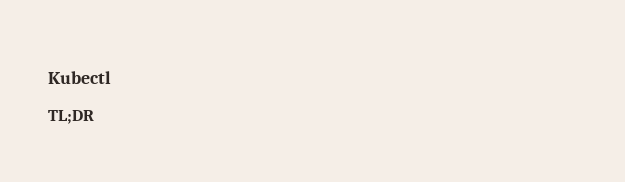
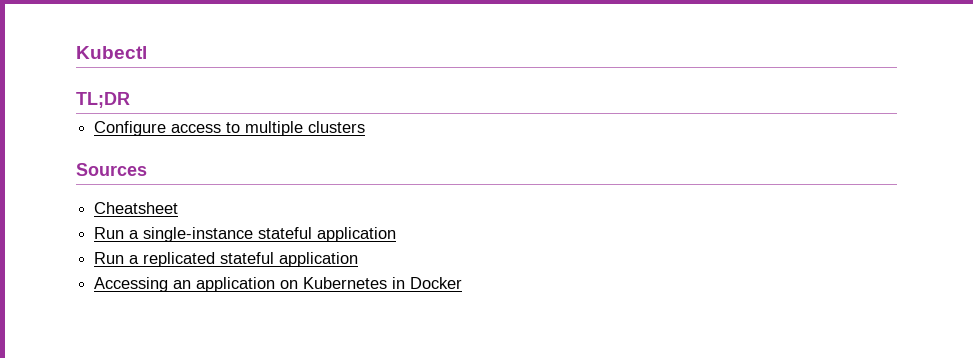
+ Configure access to multiple clusters
+ Sources
+ Cheatsheet
+ Run a single-instance stateful application
+ Run a replicated stateful application
+ Accessing an application on Kubernetes in Docker

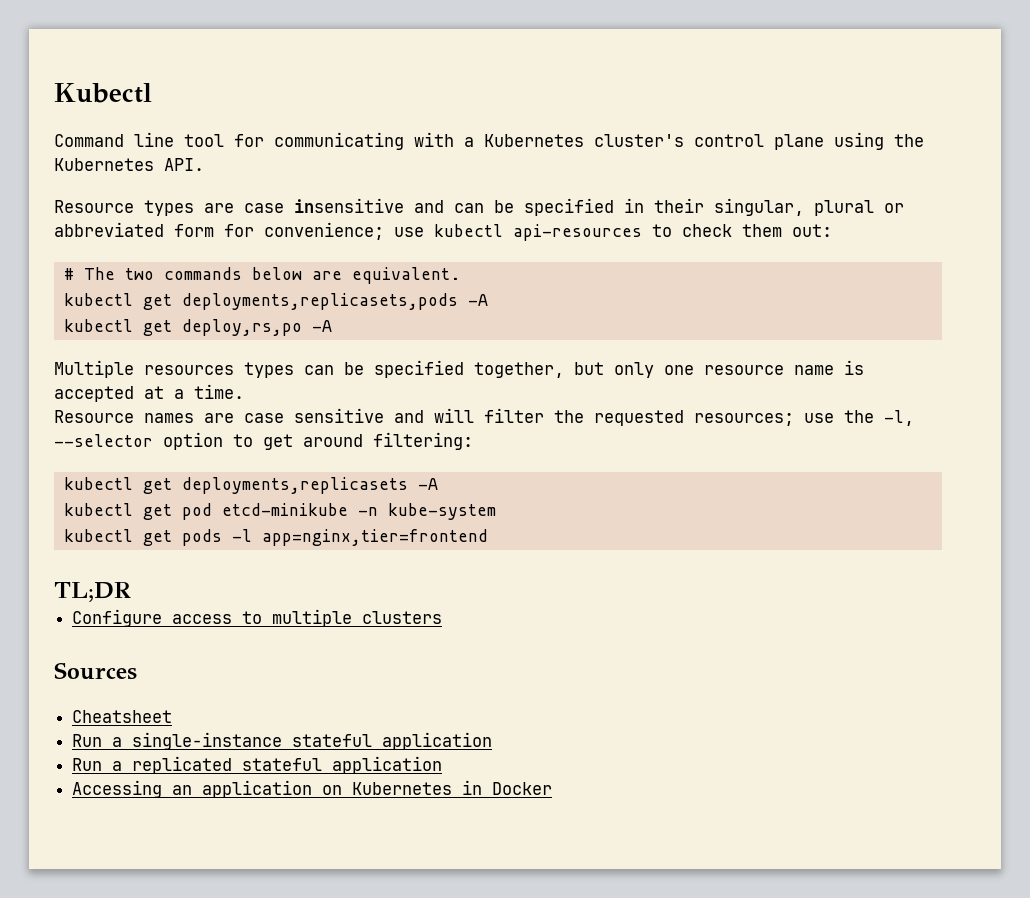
+ Command line tool for communicating with a Kubernetes cluster's control plane using the Kubernetes API.
+ Resource types are case insensitive and can be specified in their singular, plural or abbreviated form for convenience; use kubectl api-resources to check them out:
+ # The two commands below are equivalent.
+ kubectl get deployments,replicasets,pods -A
+ kubectl get deploy,rs,po -A
+ Multiple resources types can be specified together, but only one resource name is accepted at a time.
+ Resource names are case sensitive and will filter the requested resources; use the -l, --selector option to get around filtering:
+ kubectl get deployments,replicasets -A
+ kubectl get pod etcd-minikube -n kube-system
+ kubectl get pods -l app=nginx,tier=frontend

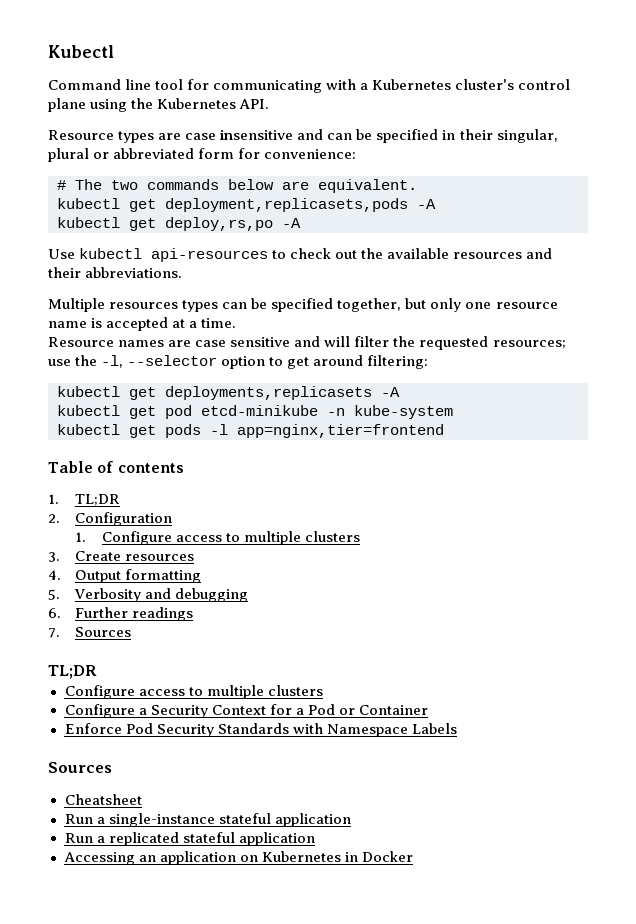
- Resource types are case insensitive and can be specified in their singular, plural or abbreviated form for convenience; use kubectl api-resources to check them out:
+ Resource types are case insensitive and can be specified in their singular, plural or abbreviated form for convenience:
- kubectl get deployments,replicasets,pods -A
+ kubectl get deployment,replicasets,pods -A
+ Use kubectl api-resources to check out the available resources and their abbreviations.
+ Table of contents
+ 1. TL;DR
+ 2. Configuration
+ 1. Configure access to multiple clusters
+ 3. Create resources
+ 4. Output formatting
+ 5. Verbosity and debugging
+ 6. Further readings
+ 7. Sources
+ Configure a Security Context for a Pod or Container
+ Enforce Pod Security Standards with Namespace Labels

